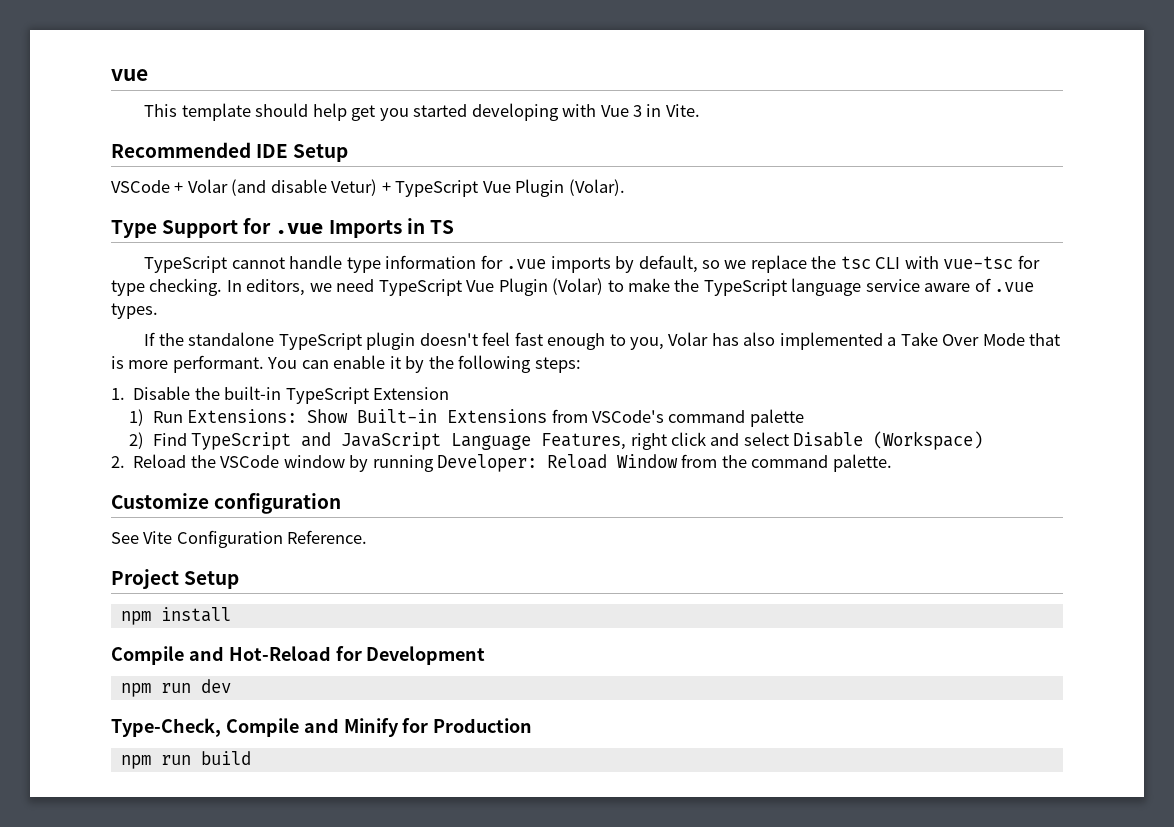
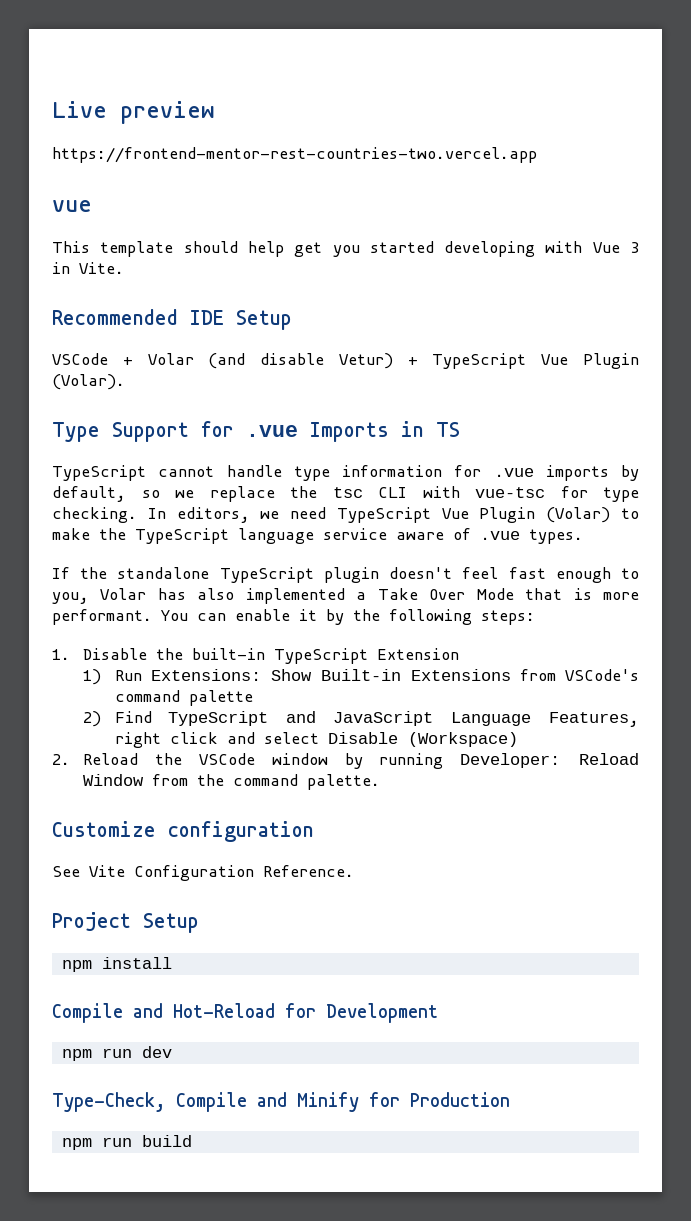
+ Live preview
+ https://frontend-mentor-rest-countries-two.vercel.app

